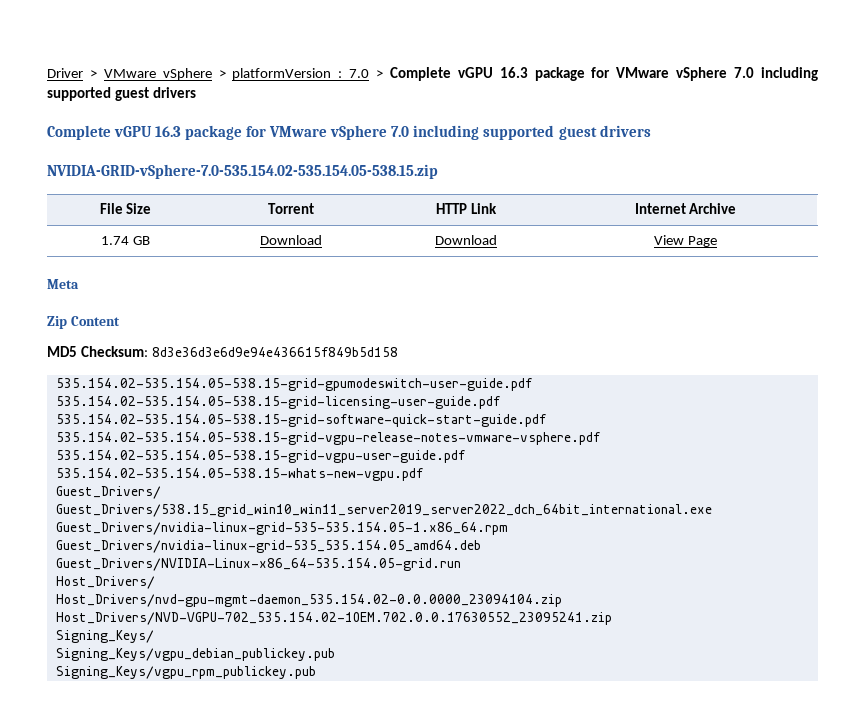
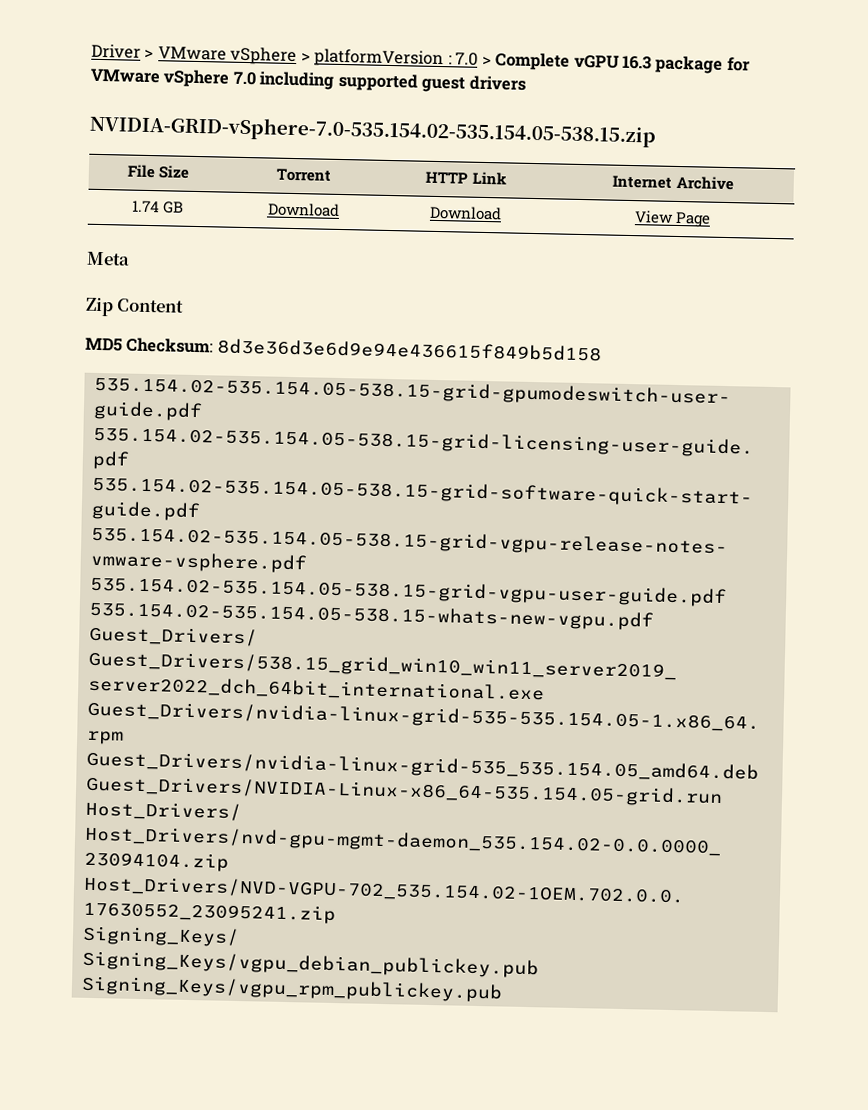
  Driver > VMware vSphere > platformVersion : 7.0 > Complete vGPU 16.3 package for VMware vSphere 7.0 including supported guest drivers
- Complete vGPU 16.3 package for VMware vSphere 7.0 including supported guest drivers

